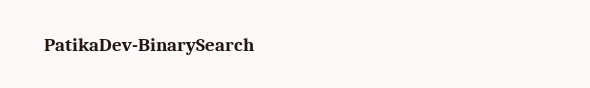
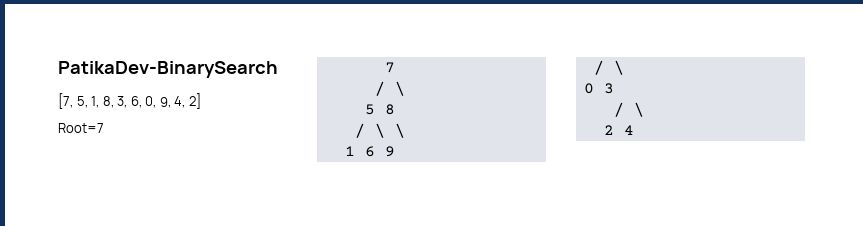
+ [7, 5, 1, 8, 3, 6, 0, 9, 4, 2]
+ Root=7
+ 7
+ / \
+ 5 8
+ / \ \
+ 1 6 9
+ / \
+ 0 3
+ / \
+ 2 4

